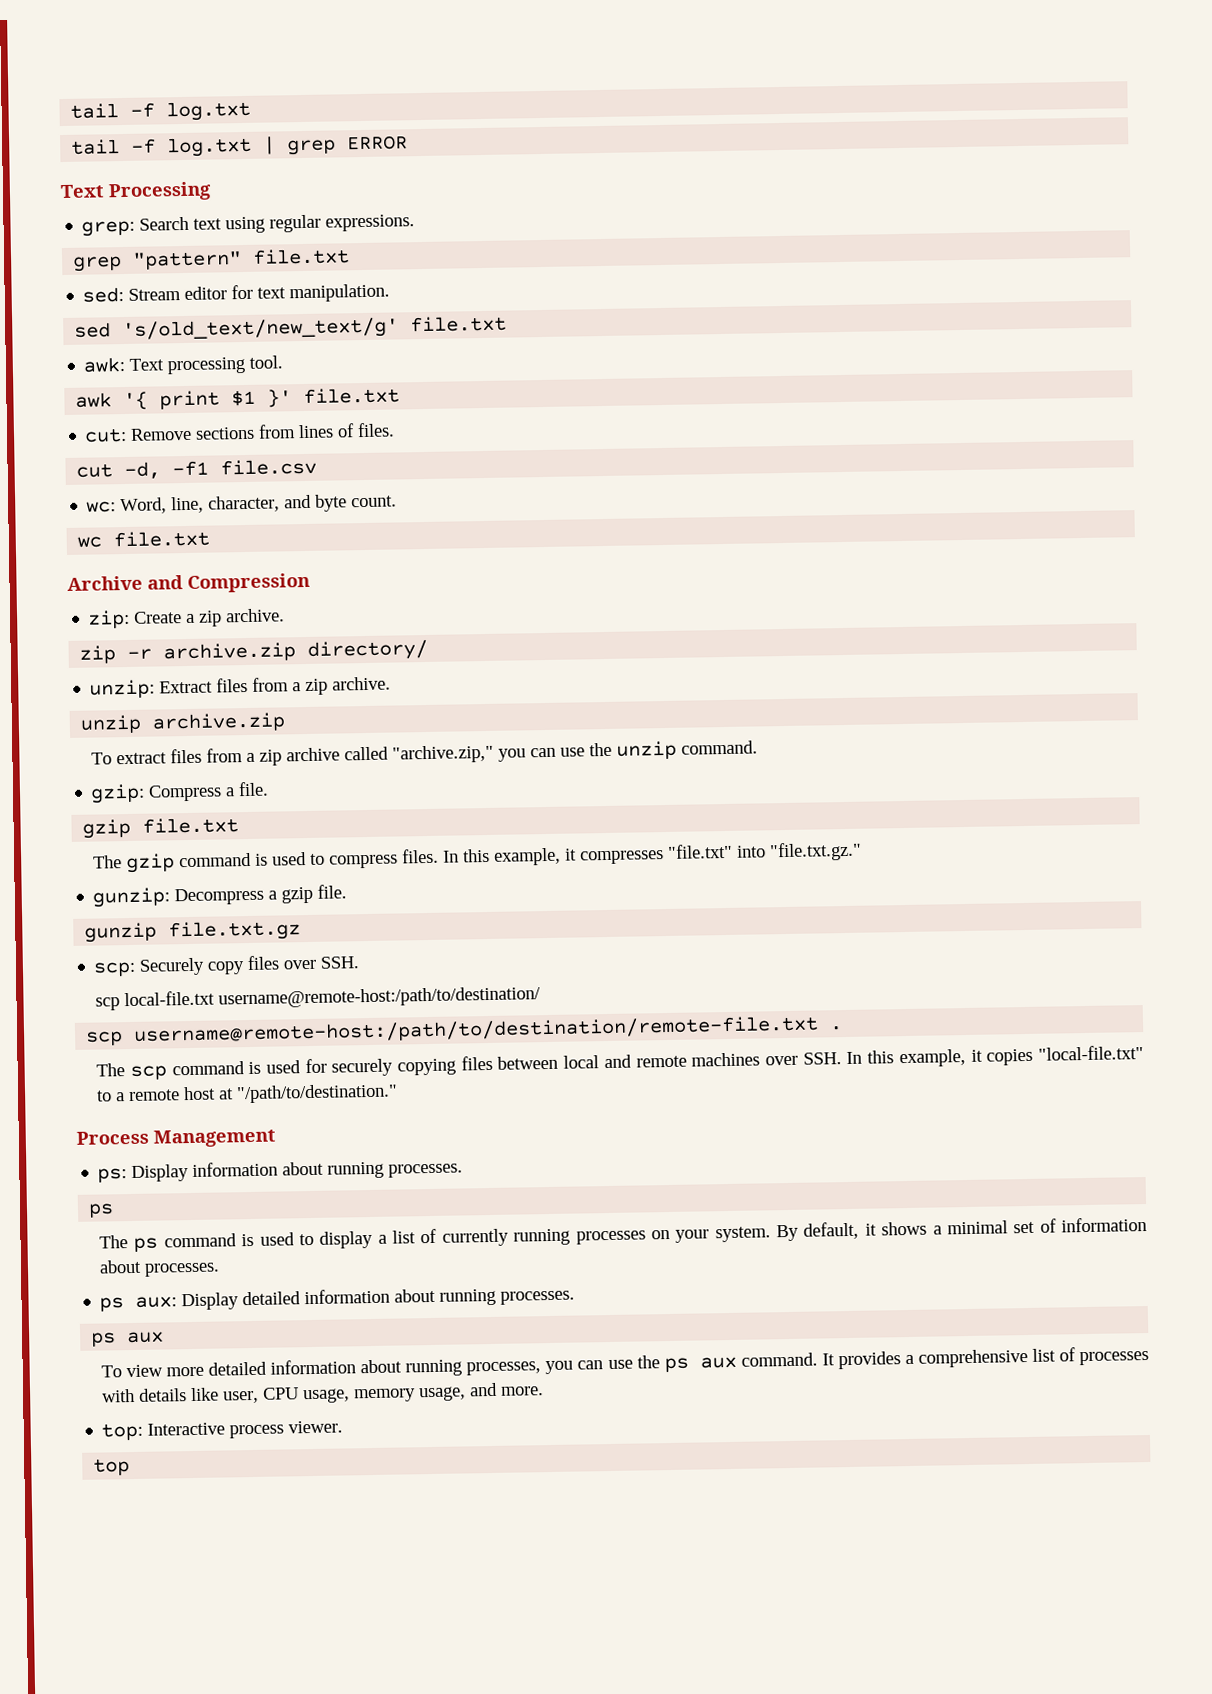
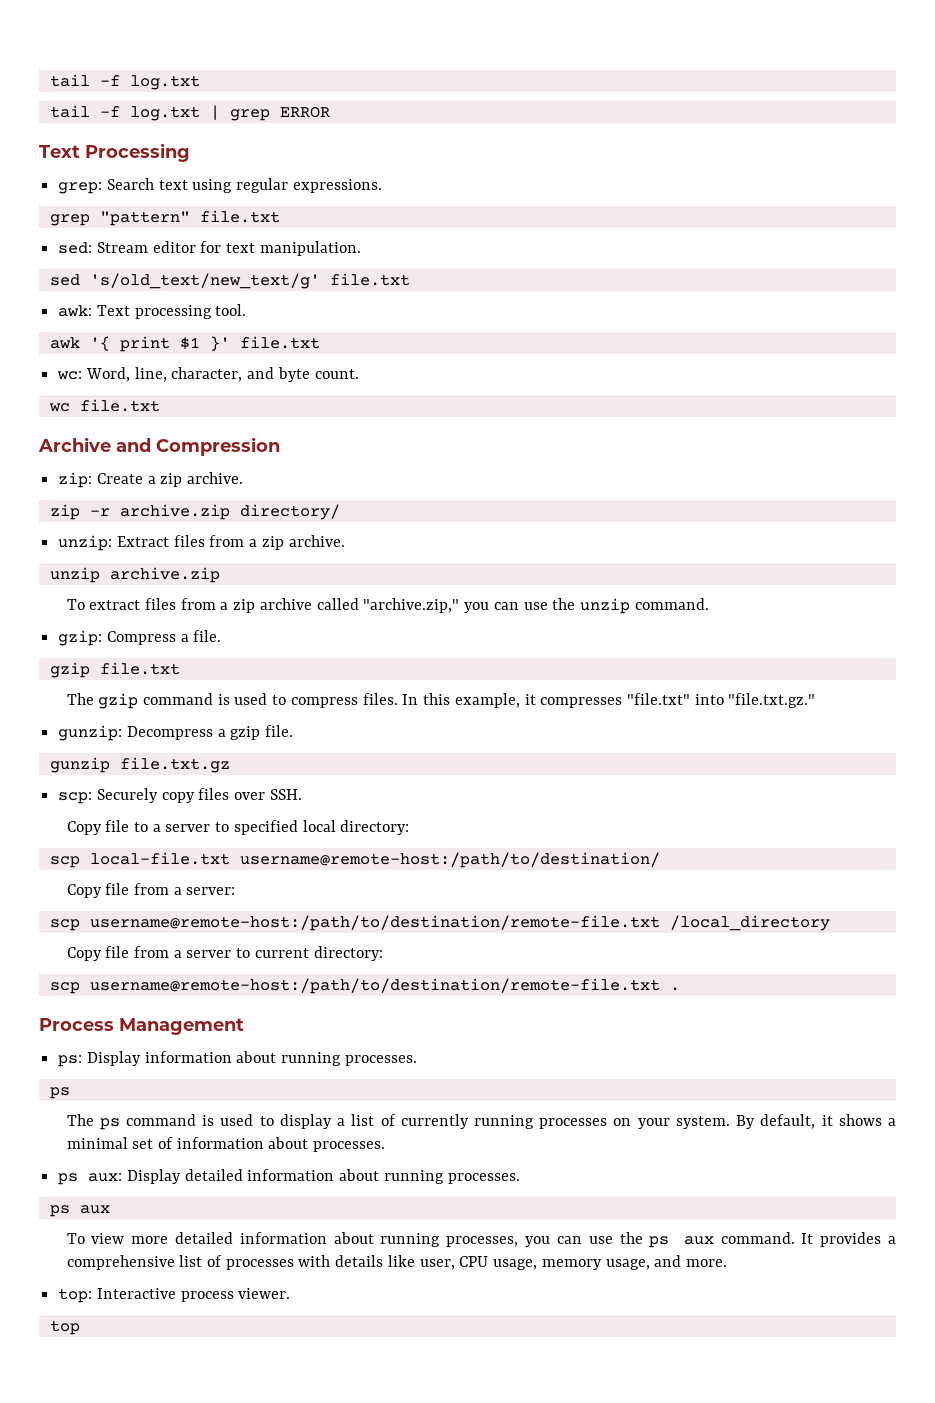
- cut: Remove sections from lines of files.
- cut -d, -f1 file.csv
+ Copy file to a server to specified local directory:
  scp local-file.txt username@remote-host:/path/to/destination/
+ Copy file from a server:
+ scp username@remote-host:/path/to/destination/remote-file.txt /local_directory
+ Copy file from a server to current directory:
  scp username@remote-host:/path/to/destination/remote-file.txt .
- The scp command is used for securely copying files between local and remote machines over SSH. In this example, it copies "local-file.txt" to a remote host at "/path/to/destination."

